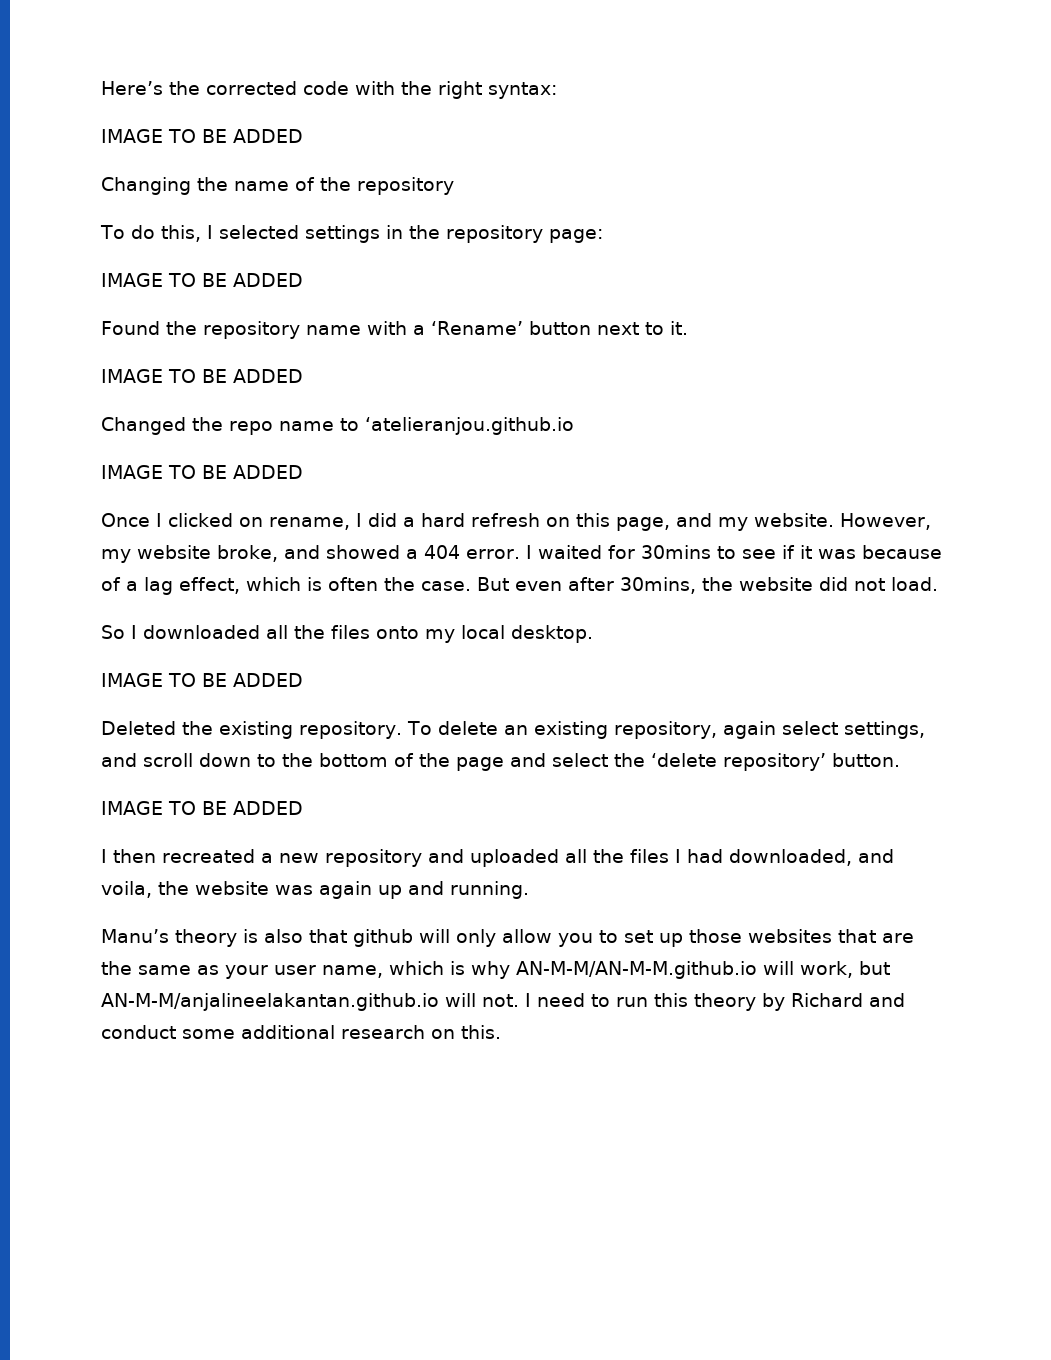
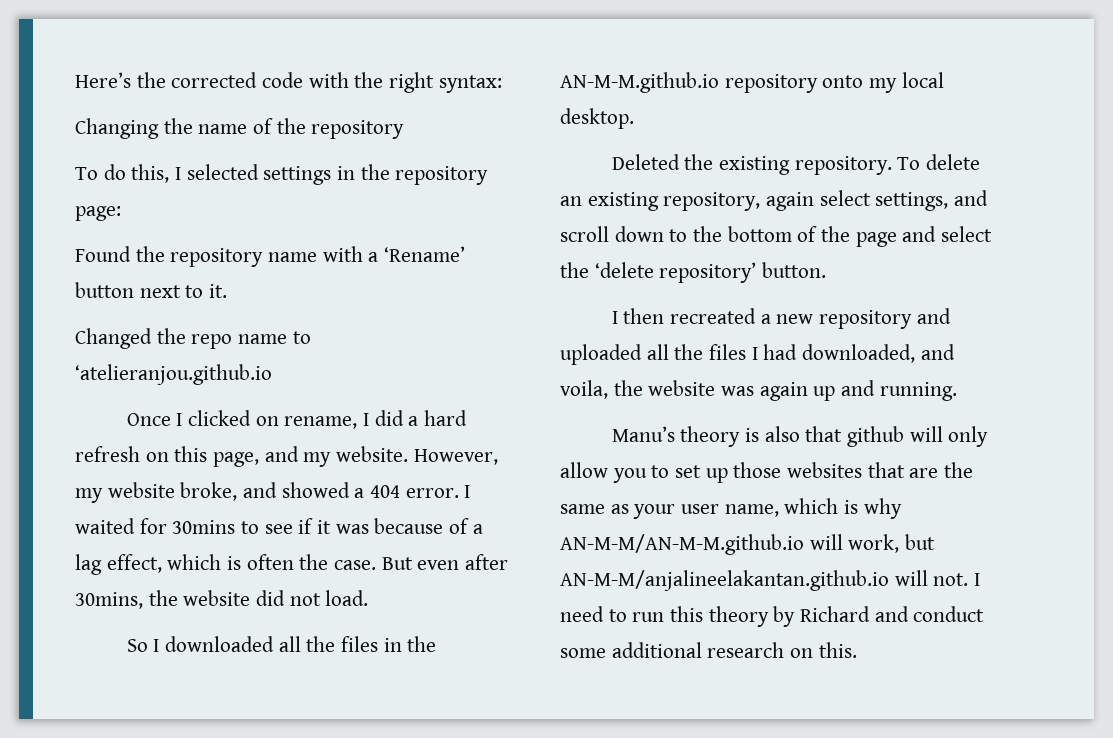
  Here’s the corrected code with the right syntax:
- IMAGE TO BE ADDED
  To do this, I selected settings in the repository page:
- IMAGE TO BE ADDED
  Found the repository name with a ‘Rename’ button next to it.
- IMAGE TO BE ADDED
  Changed the repo name to ‘atelieranjou.github.io
- IMAGE TO BE ADDED
- So I downloaded all the files onto my local desktop.
- IMAGE TO BE ADDED
+ So I downloaded all the files in the AN-M-M.github.io repository onto my local desktop.
  To delete an existing repository, again select settings, and scroll down to the bottom of the page and select the ‘delete repository’ button.
- IMAGE TO BE ADDED

